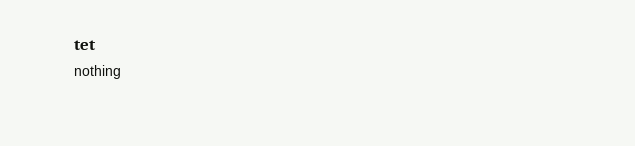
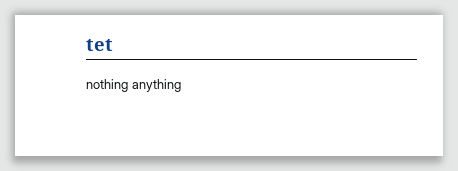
- nothing
+ nothing anything

